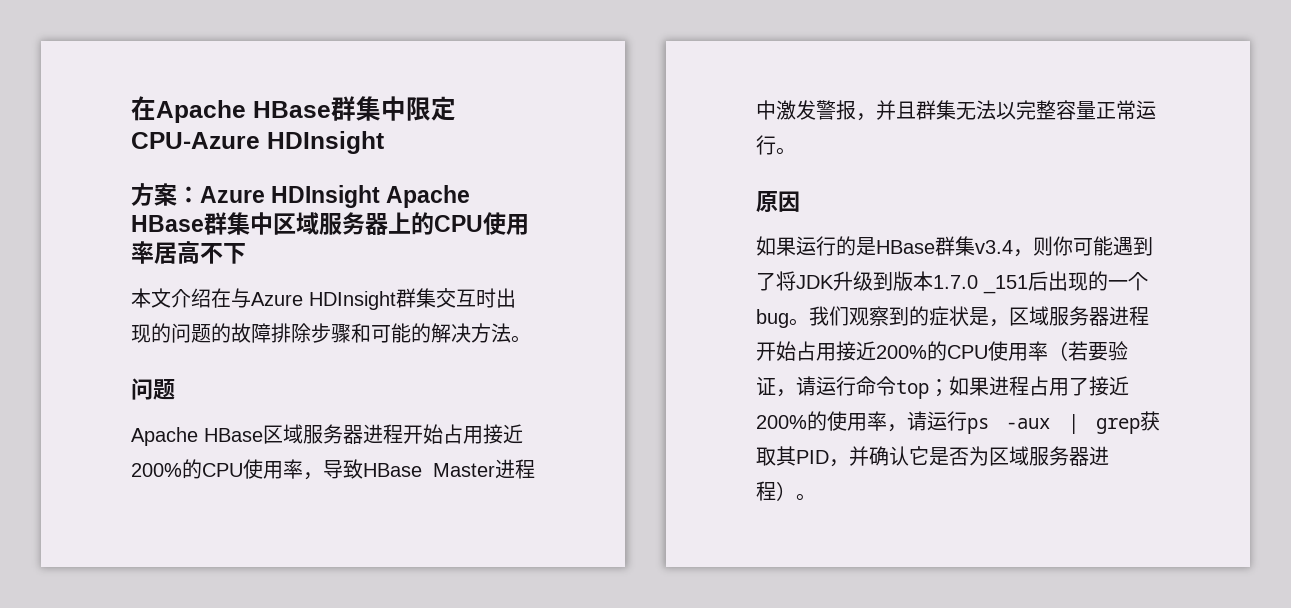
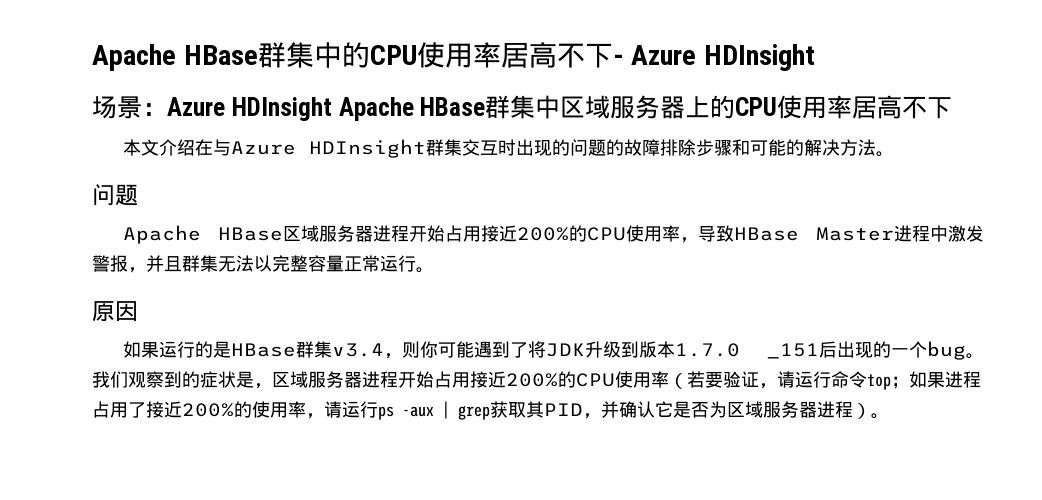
- 在Apache HBase群集中限定CPU-Azure HDInsight
+ Apache HBase群集中的CPU使用率居高不下- Azure HDInsight
- 方案：Azure HDInsight Apache HBase群集中区域服务器上的CPU使用率居高不下
+ 场景：Azure HDInsight Apache HBase群集中区域服务器上的CPU使用率居高不下

